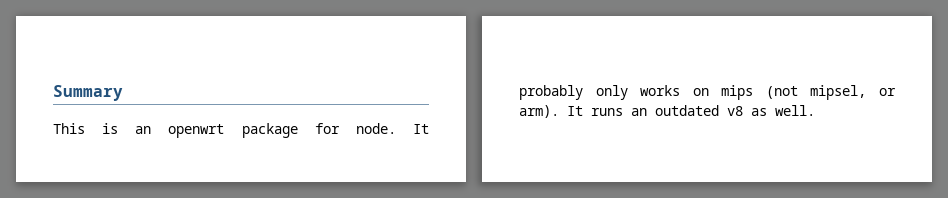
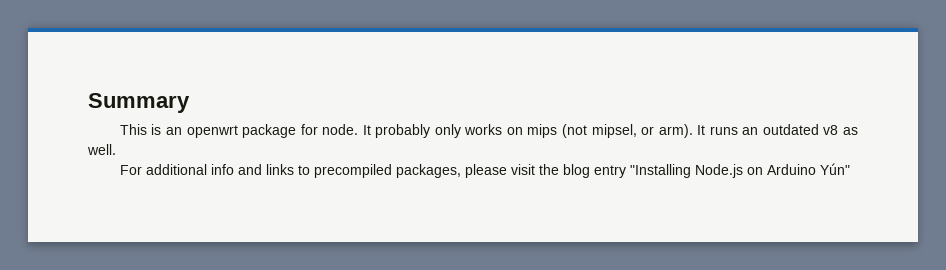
+ For additional info and links to precompiled packages, please visit the blog entry "Installing Node.js on Arduino Yún"

